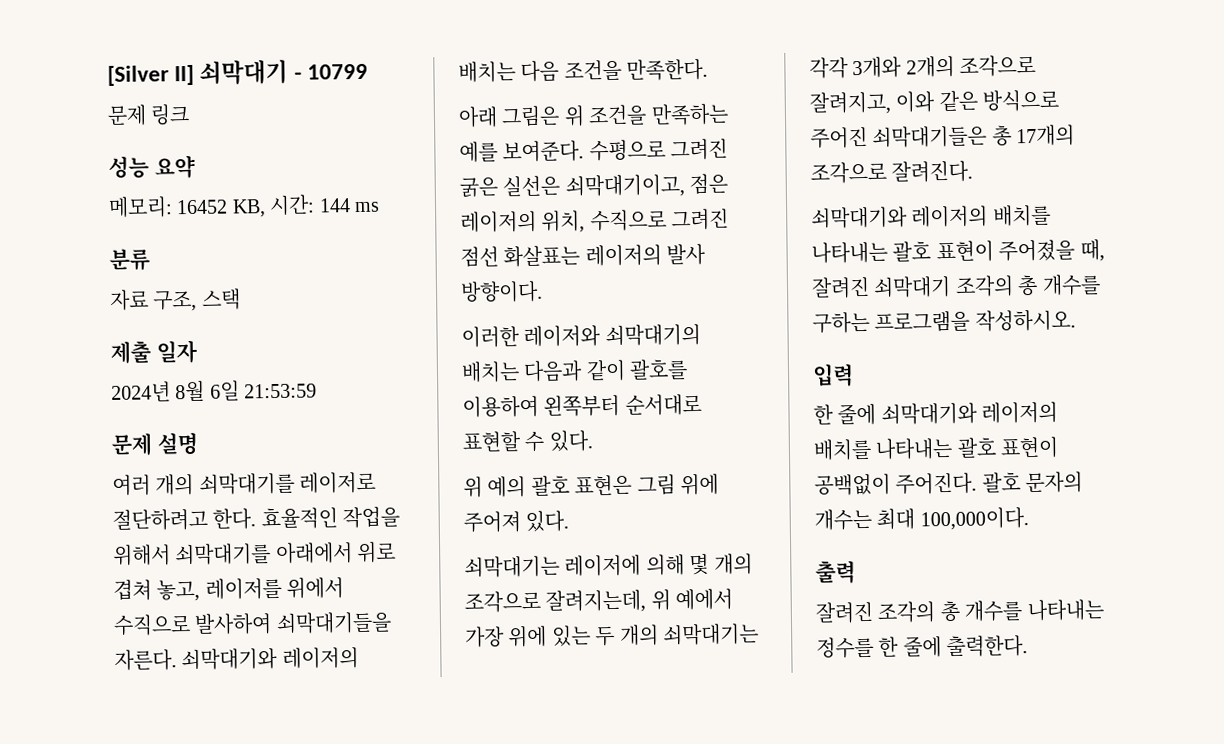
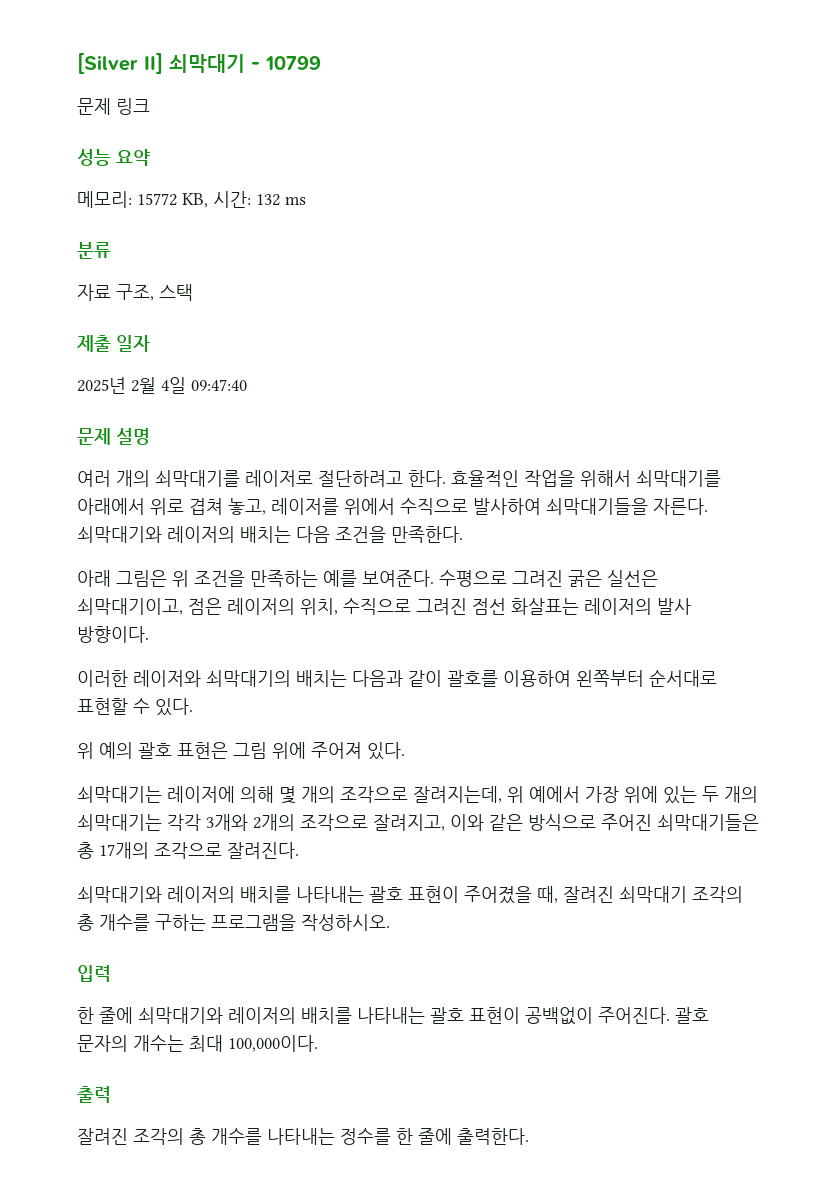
- 메모리: 16452 KB, 시간: 144 ms
+ 메모리: 15772 KB, 시간: 132 ms
- 2024년 8월 6일 21:53:59
+ 2025년 2월 4일 09:47:40

